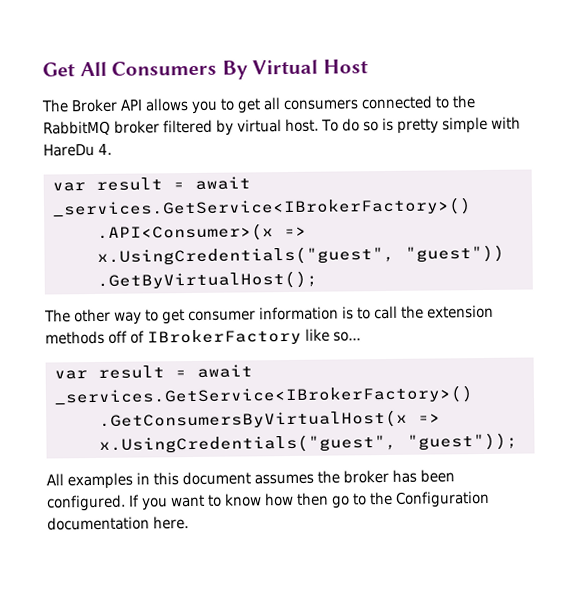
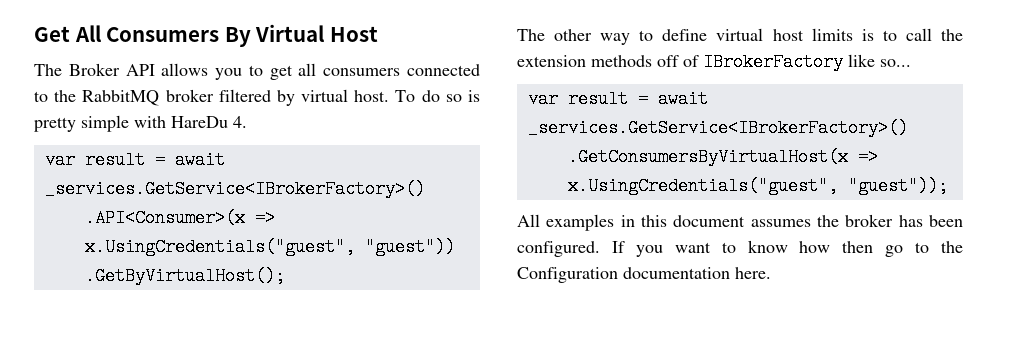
- The other way to get consumer information is to call the extension methods off of IBrokerFactory like so...
+ The other way to define virtual host limits is to call the extension methods off of IBrokerFactory like so...

